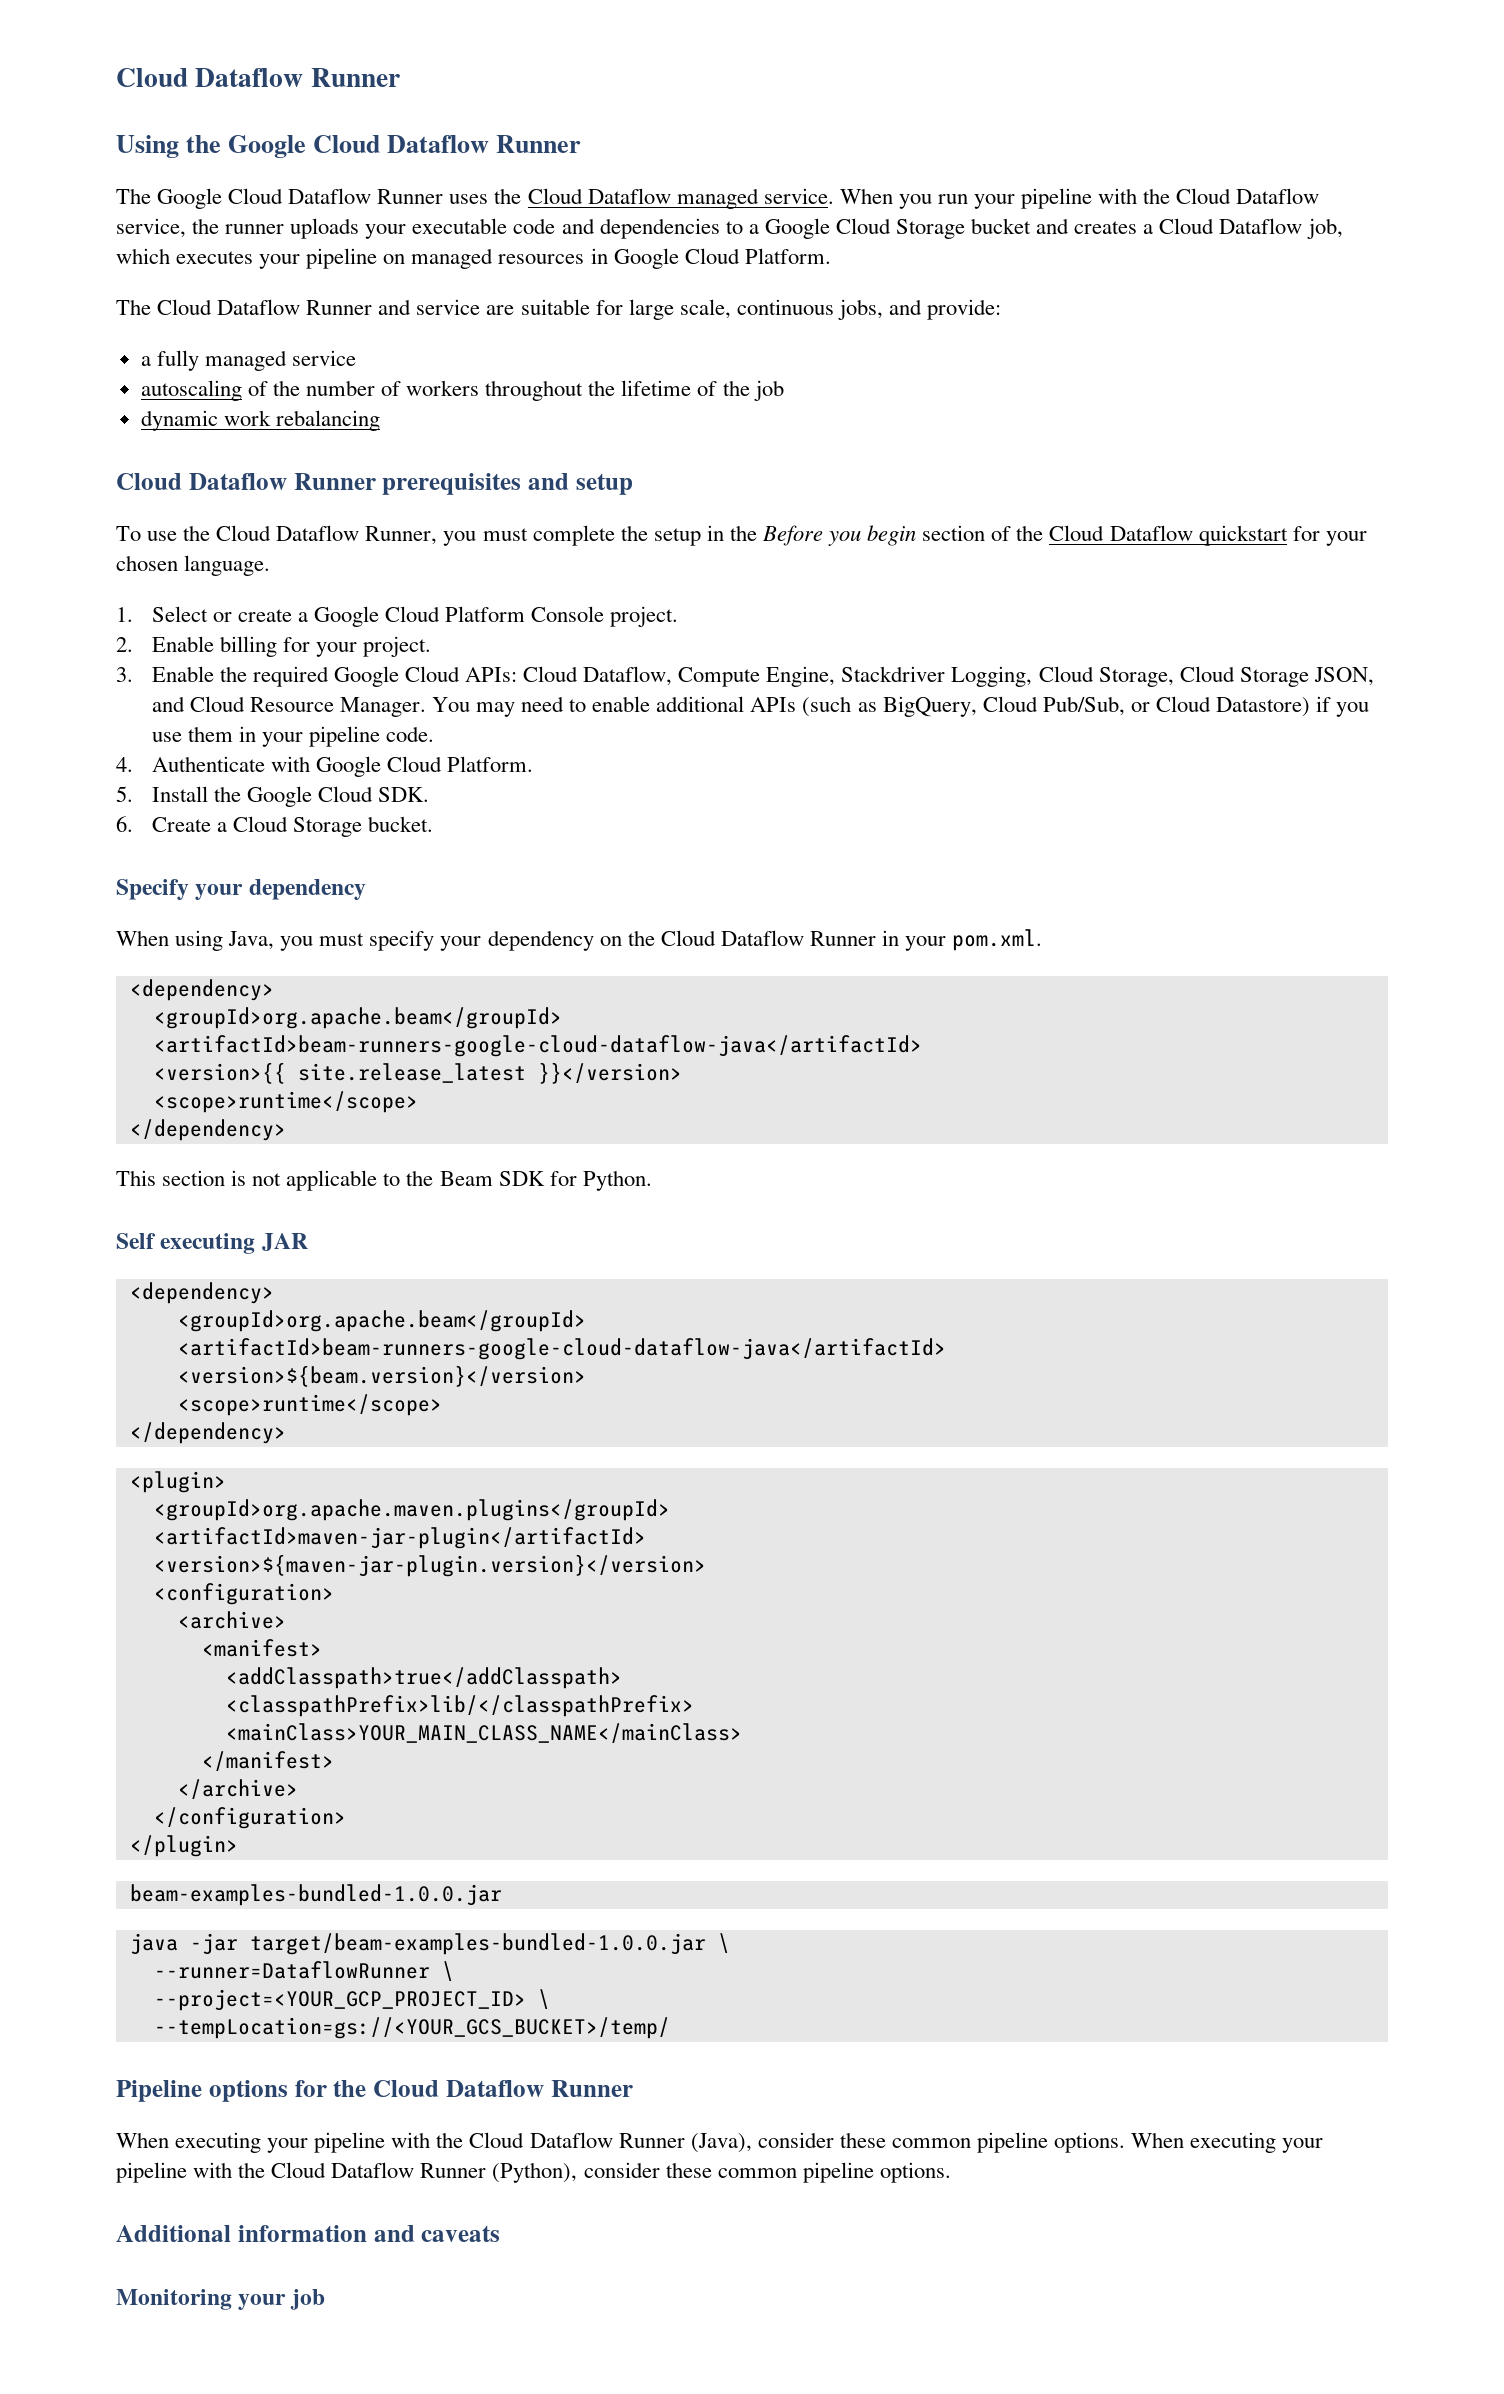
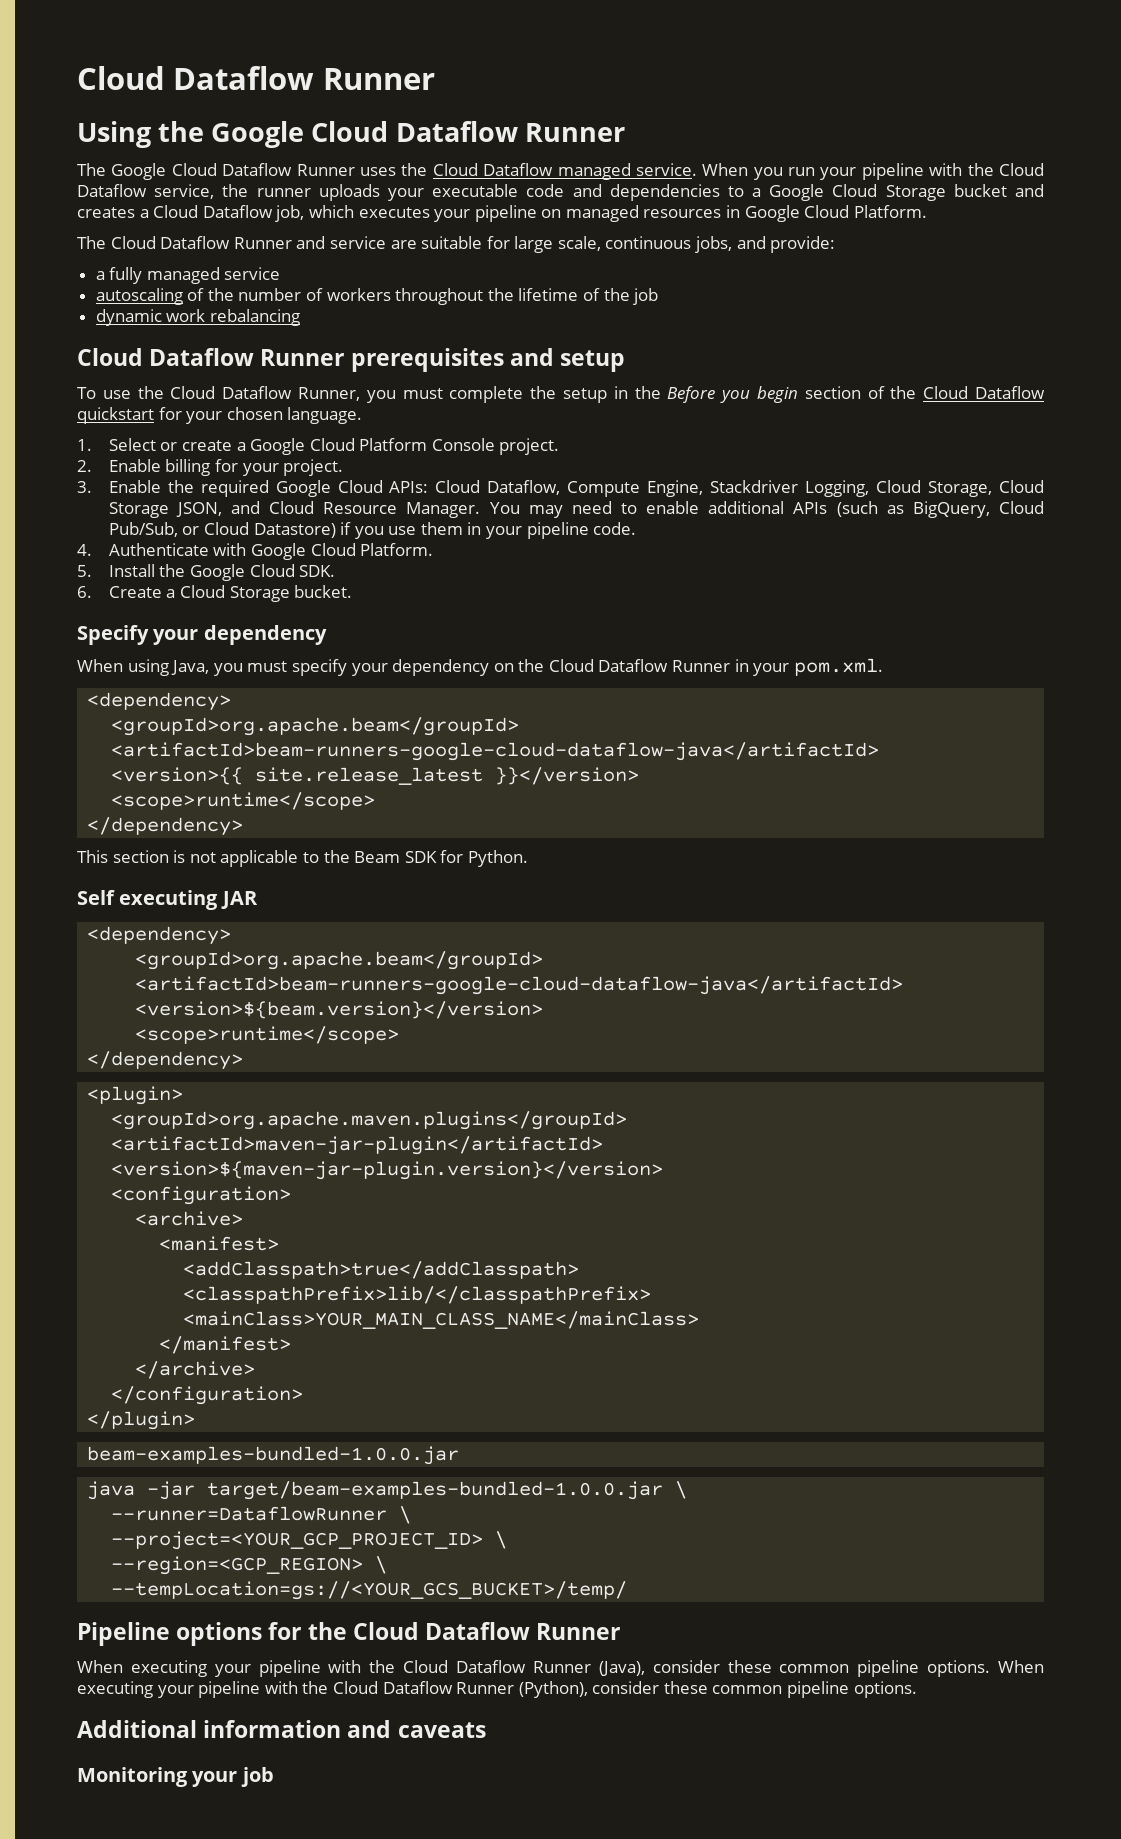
+ --region=<GCP_REGION> \

